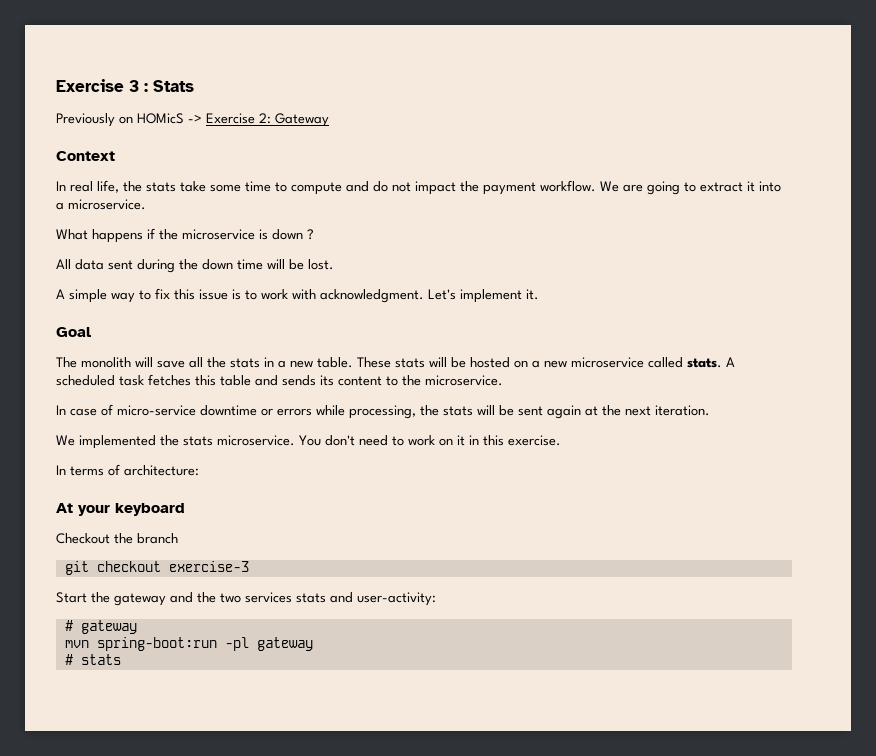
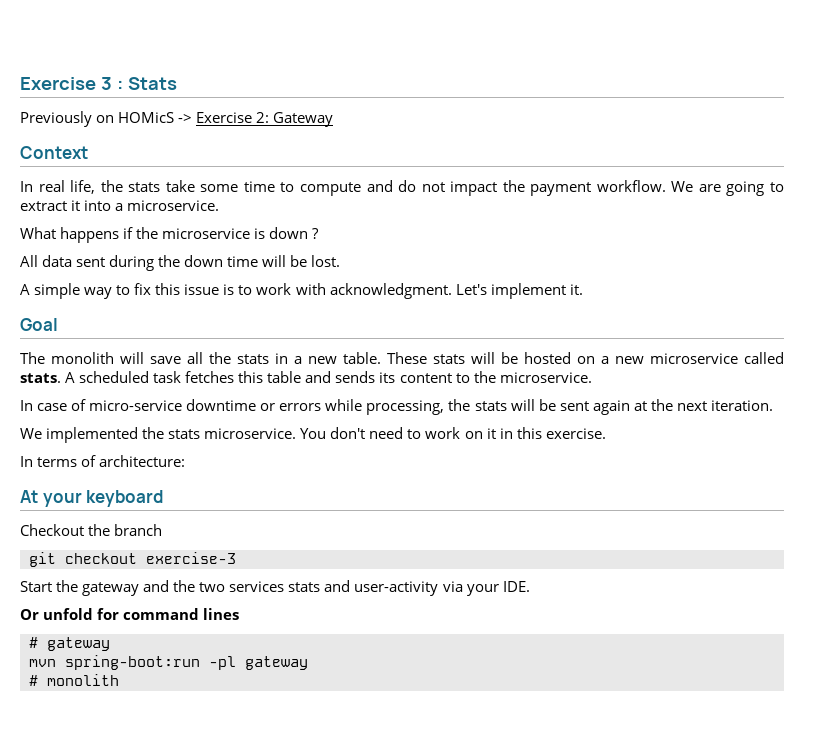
- Start the gateway and the two services stats and user-activity:
+ Start the gateway and the two services stats and user-activity via your IDE.
+ Or unfold for command lines
- # stats
+ # monolith

